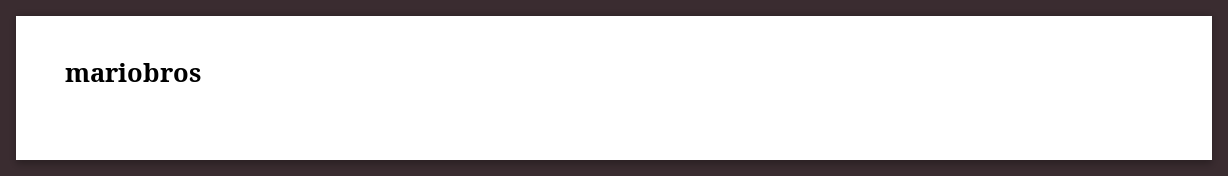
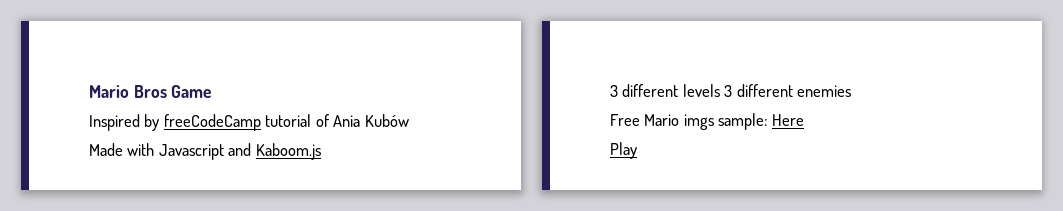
- mariobros
+ Mario Bros Game
+ Inspired by freeCodeCamp tutorial of Ania Kubów
+ Made with Javascript and Kaboom.js
+ 3 different levels 3 different enemies
+ Free Mario imgs sample: Here
+ Play

